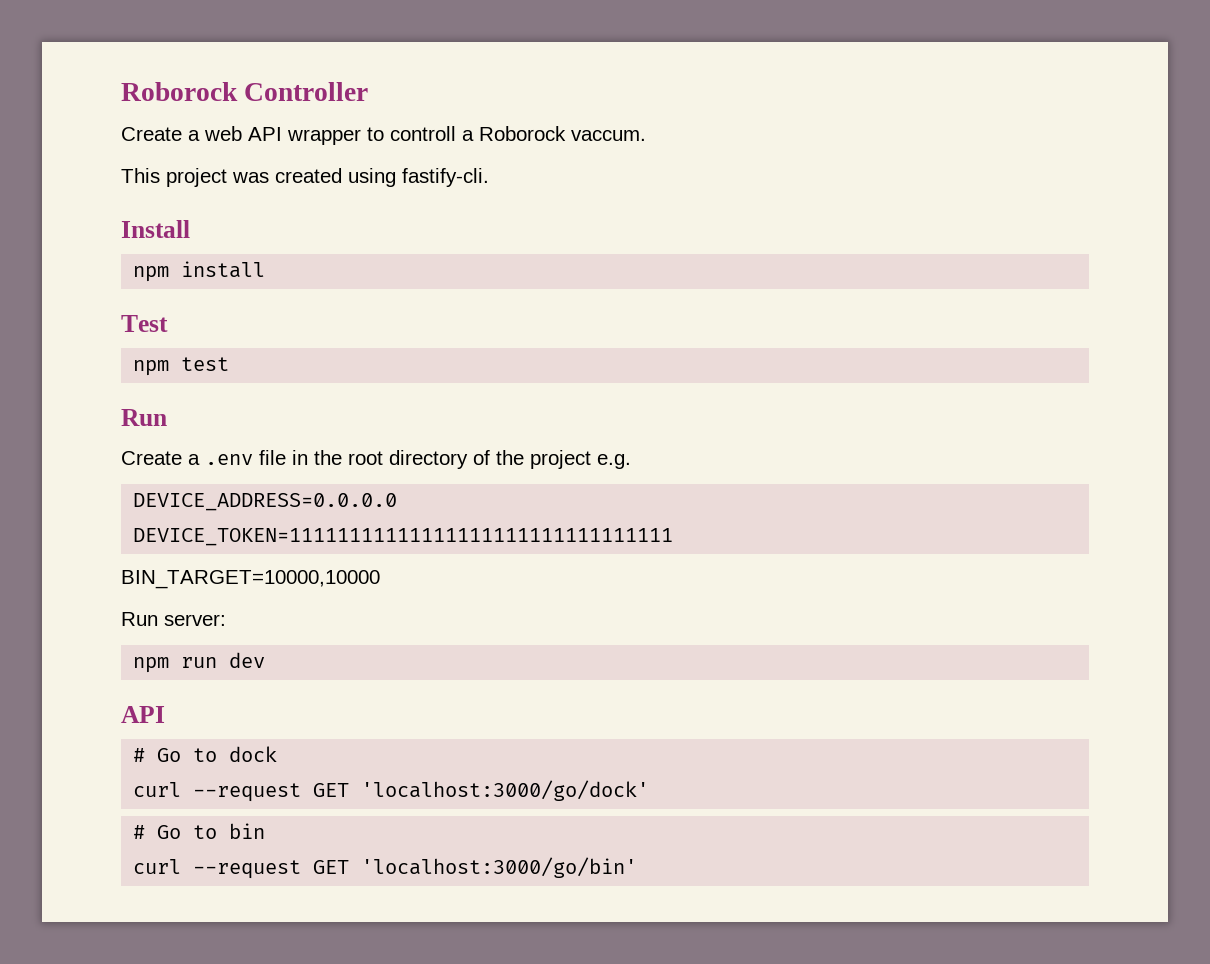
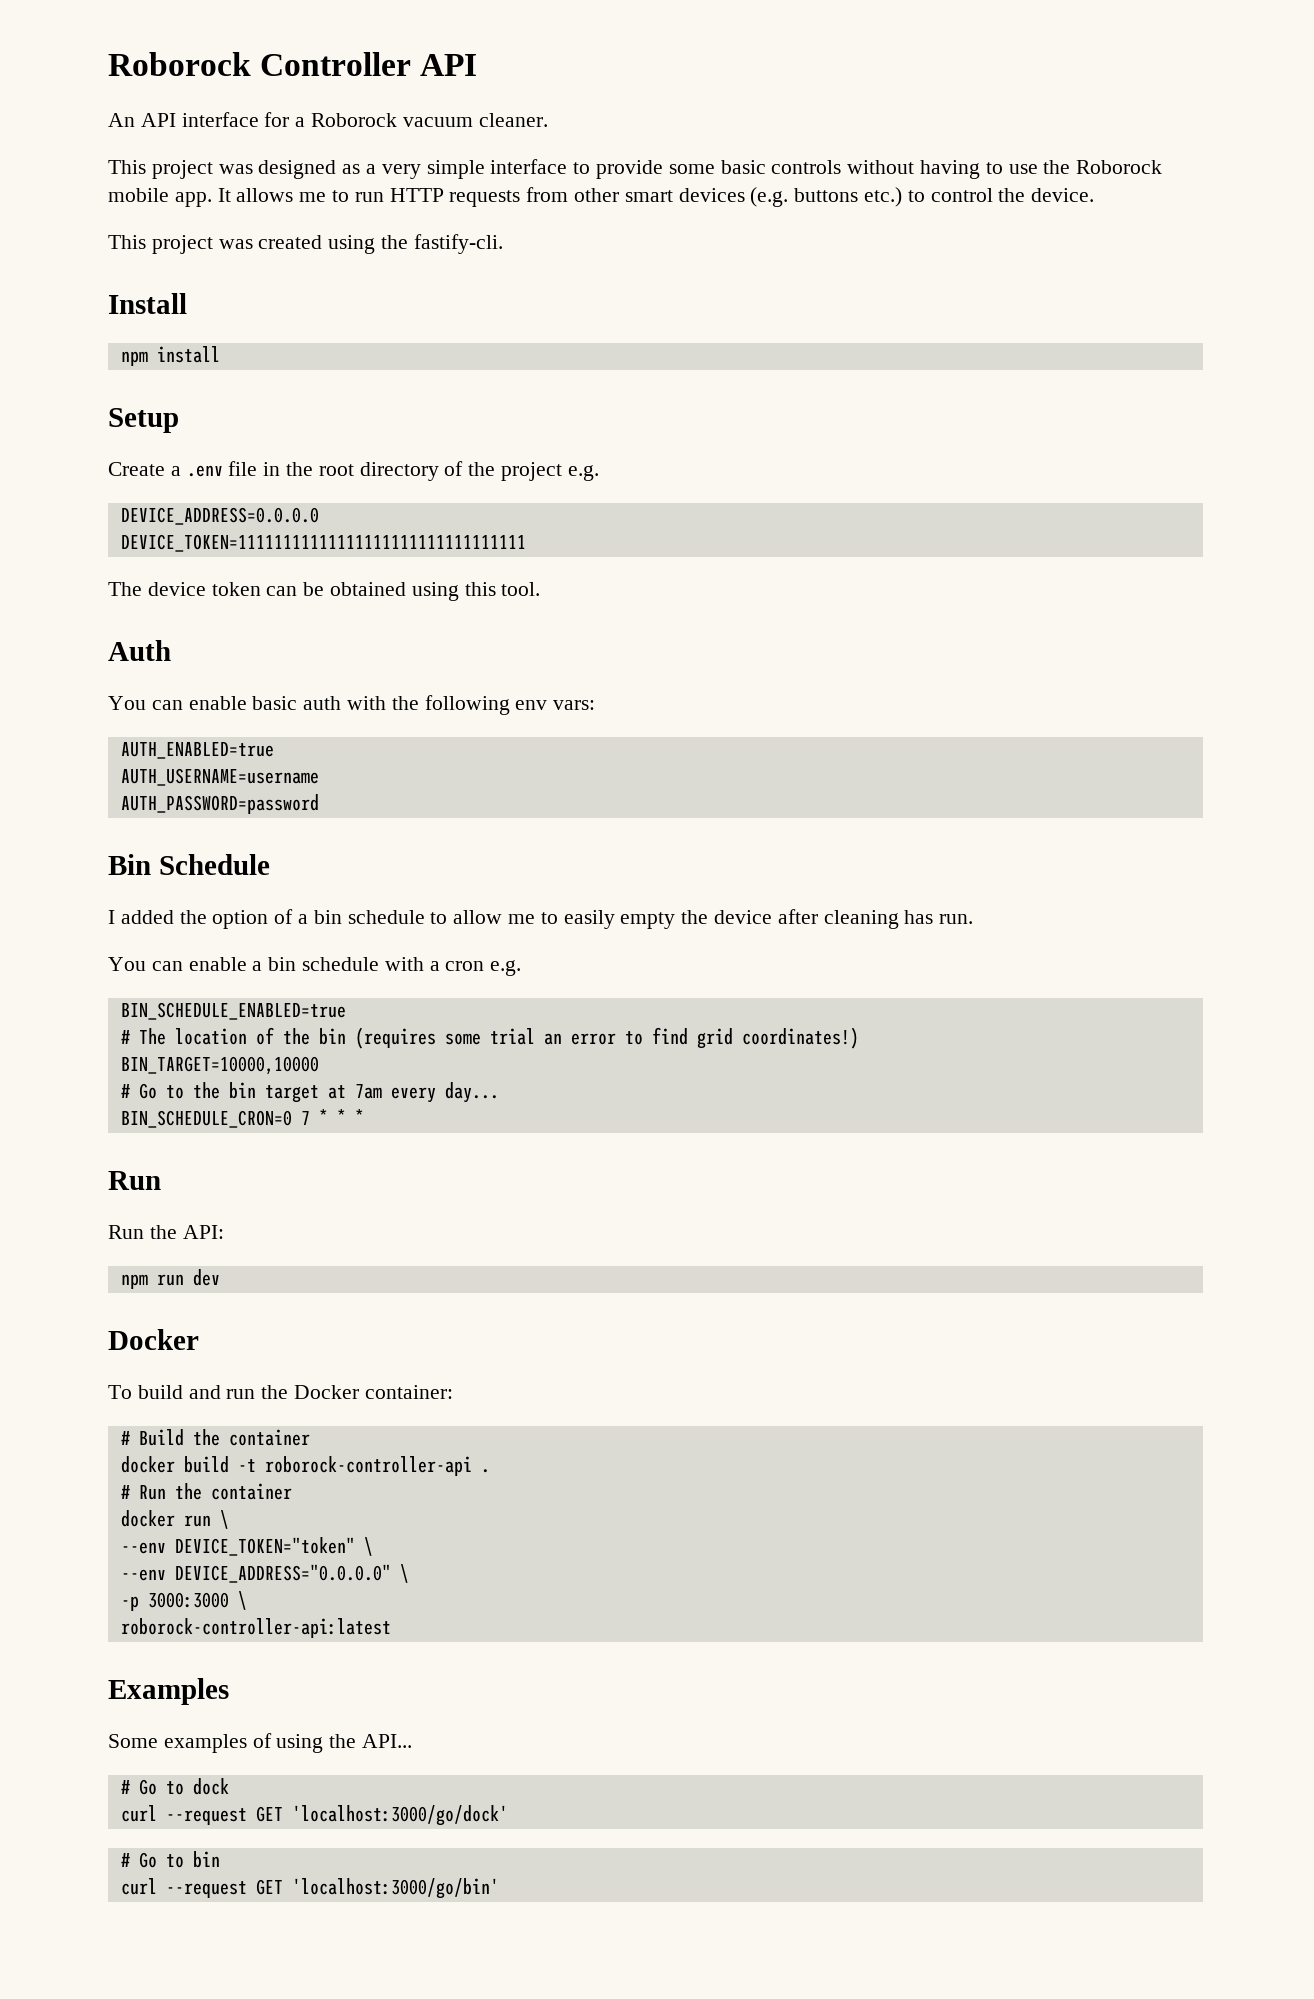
- Roborock Controller
- Create a web API wrapper to controll a Roborock vaccum.
+ Roborock Controller API
+ An API interface for a Roborock vacuum cleaner.
+ This project was designed as a very simple interface to provide some basic controls without having to use the Roborock mobile app. It allows me to run HTTP requests from other smart devices (e.g. buttons etc.) to control the device.
- This project was created using fastify-cli.
+ This project was created using the fastify-cli.
- Test
- npm test
- Run
+ Setup
+ The device token can be obtained using this tool.
+ Auth
+ You can enable basic auth with the following env vars:
+ AUTH_ENABLED=true
+ AUTH_USERNAME=username
+ AUTH_PASSWORD=password
+ Bin Schedule
+ I added the option of a bin schedule to allow me to easily empty the device after cleaning has run.
+ You can enable a bin schedule with a cron e.g.
+ BIN_SCHEDULE_ENABLED=true
+ # The location of the bin (requires some trial an error to find grid coordinates!)
  BIN_TARGET=10000,10000
- Run server:
+ # Go to the bin target at 7am every day...
+ BIN_SCHEDULE_CRON=0 7 * * *
+ Run
+ Run the API:
  npm run dev
- API
+ Docker
+ To build and run the Docker container:
+ # Build the container
+ docker build -t roborock-controller-api .
+ # Run the container
+ docker run \
+ --env DEVICE_TOKEN="token" \
+ --env DEVICE_ADDRESS="0.0.0.0" \
+ -p 3000:3000 \
+ roborock-controller-api:latest
+ Examples
+ Some examples of using the API...

